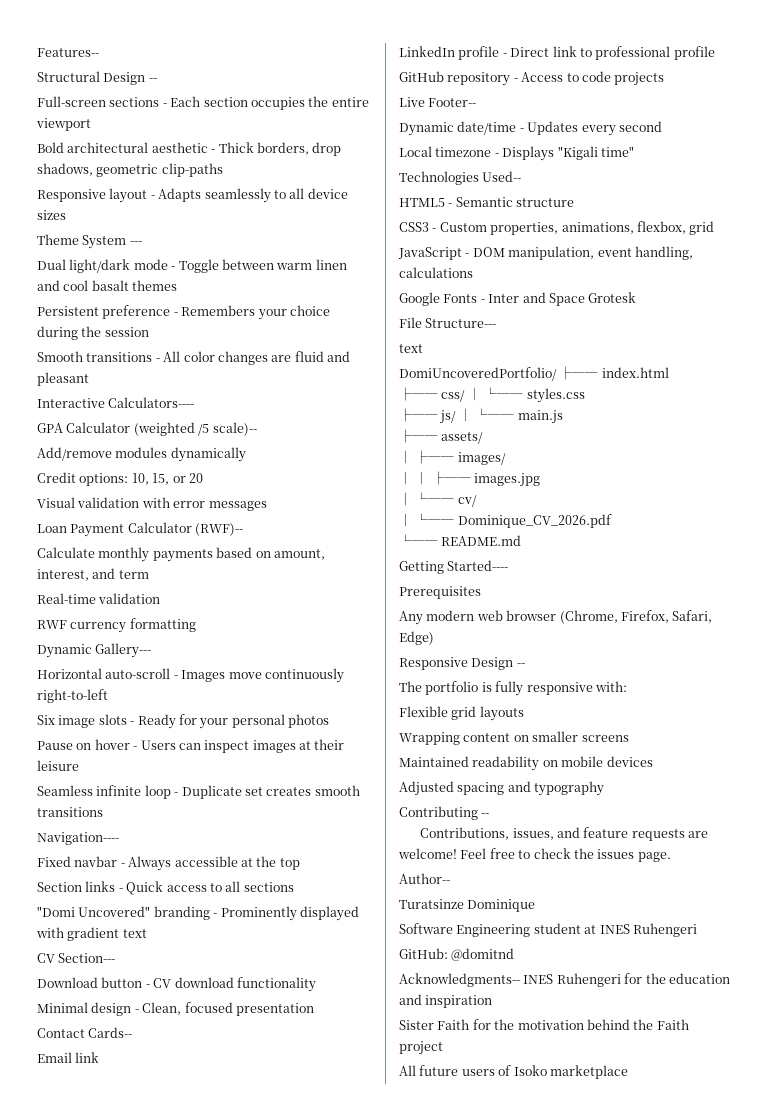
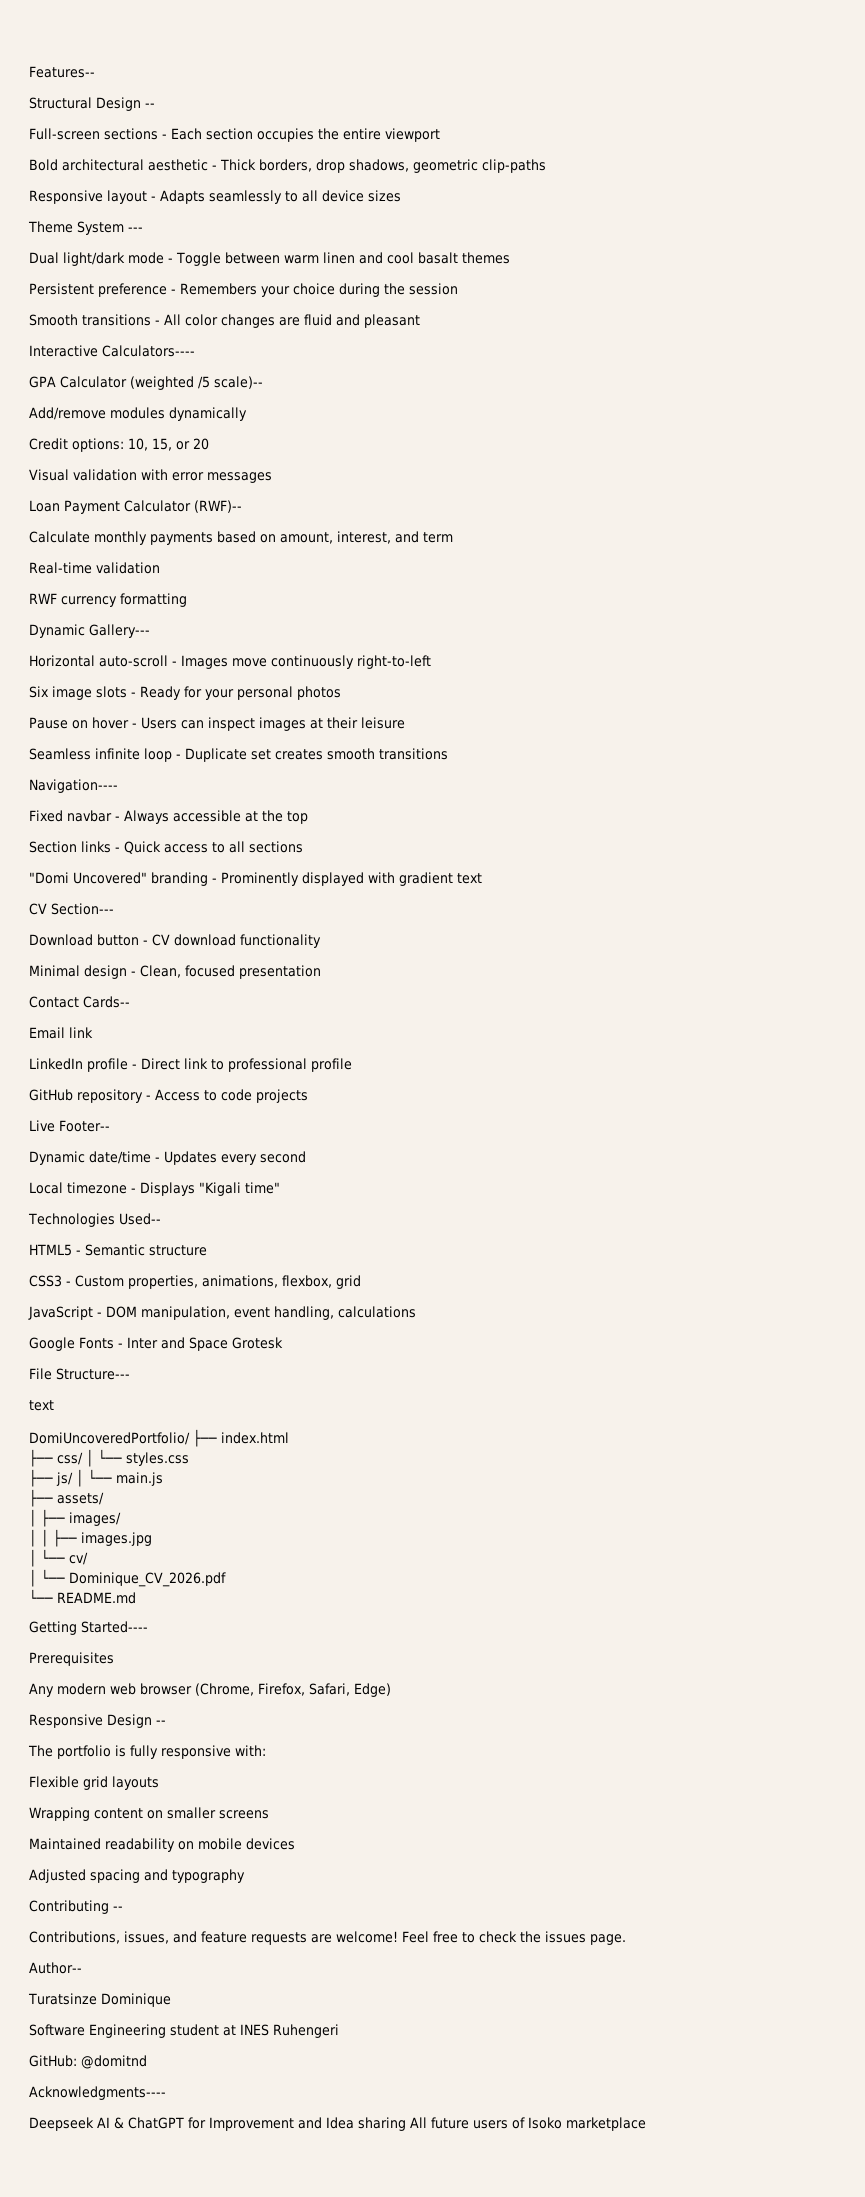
- Acknowledgments-- INES Ruhengeri for the education and inspiration
- Sister Faith for the motivation behind the Faith project
- All future users of Isoko marketplace
+ Acknowledgments----
+ Deepseek AI & ChatGPT for Improvement and Idea sharing All future users of Isoko marketplace

